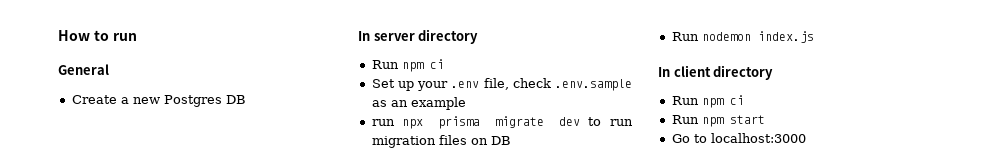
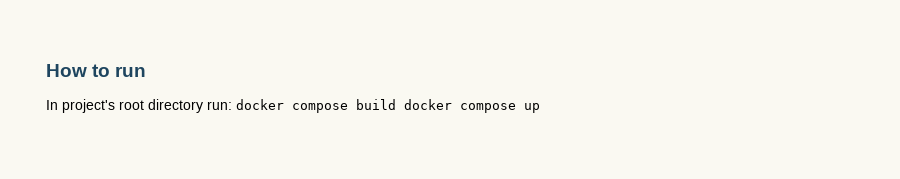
- General
- Create a new Postgres DB
- In server directory
- Run npm ci
- Set up your .env file, check .env.sample as an example
- run npx prisma migrate dev to run migration files on DB
- Run nodemon index.js
- In client directory
- Run npm ci
- Run npm start
- Go to localhost:3000
+ In project's root directory run: docker compose build docker compose up

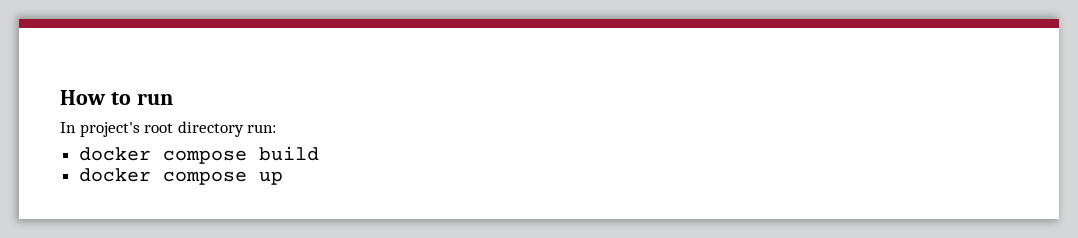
- In project's root directory run: docker compose build docker compose up
+ In project's root directory run:
+ docker compose build
+ docker compose up

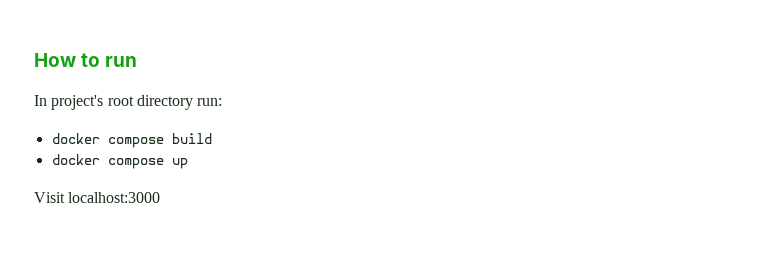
+ Visit localhost:3000

